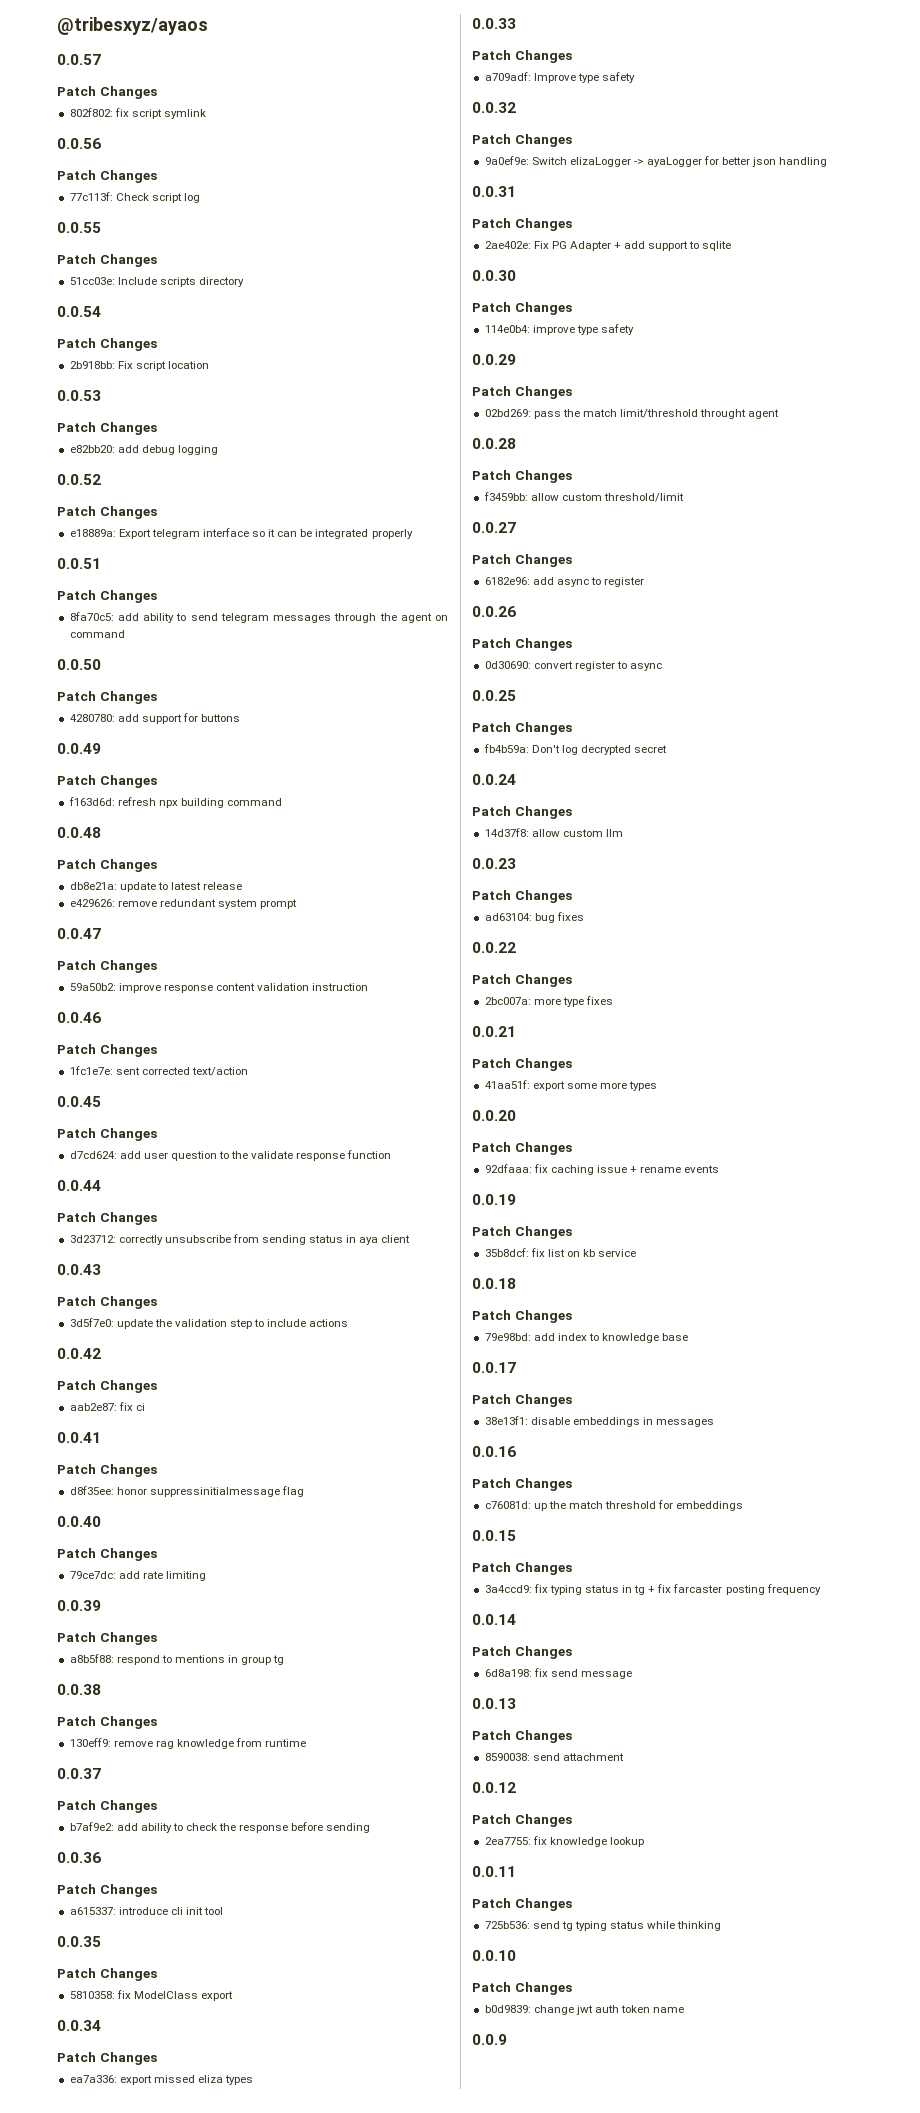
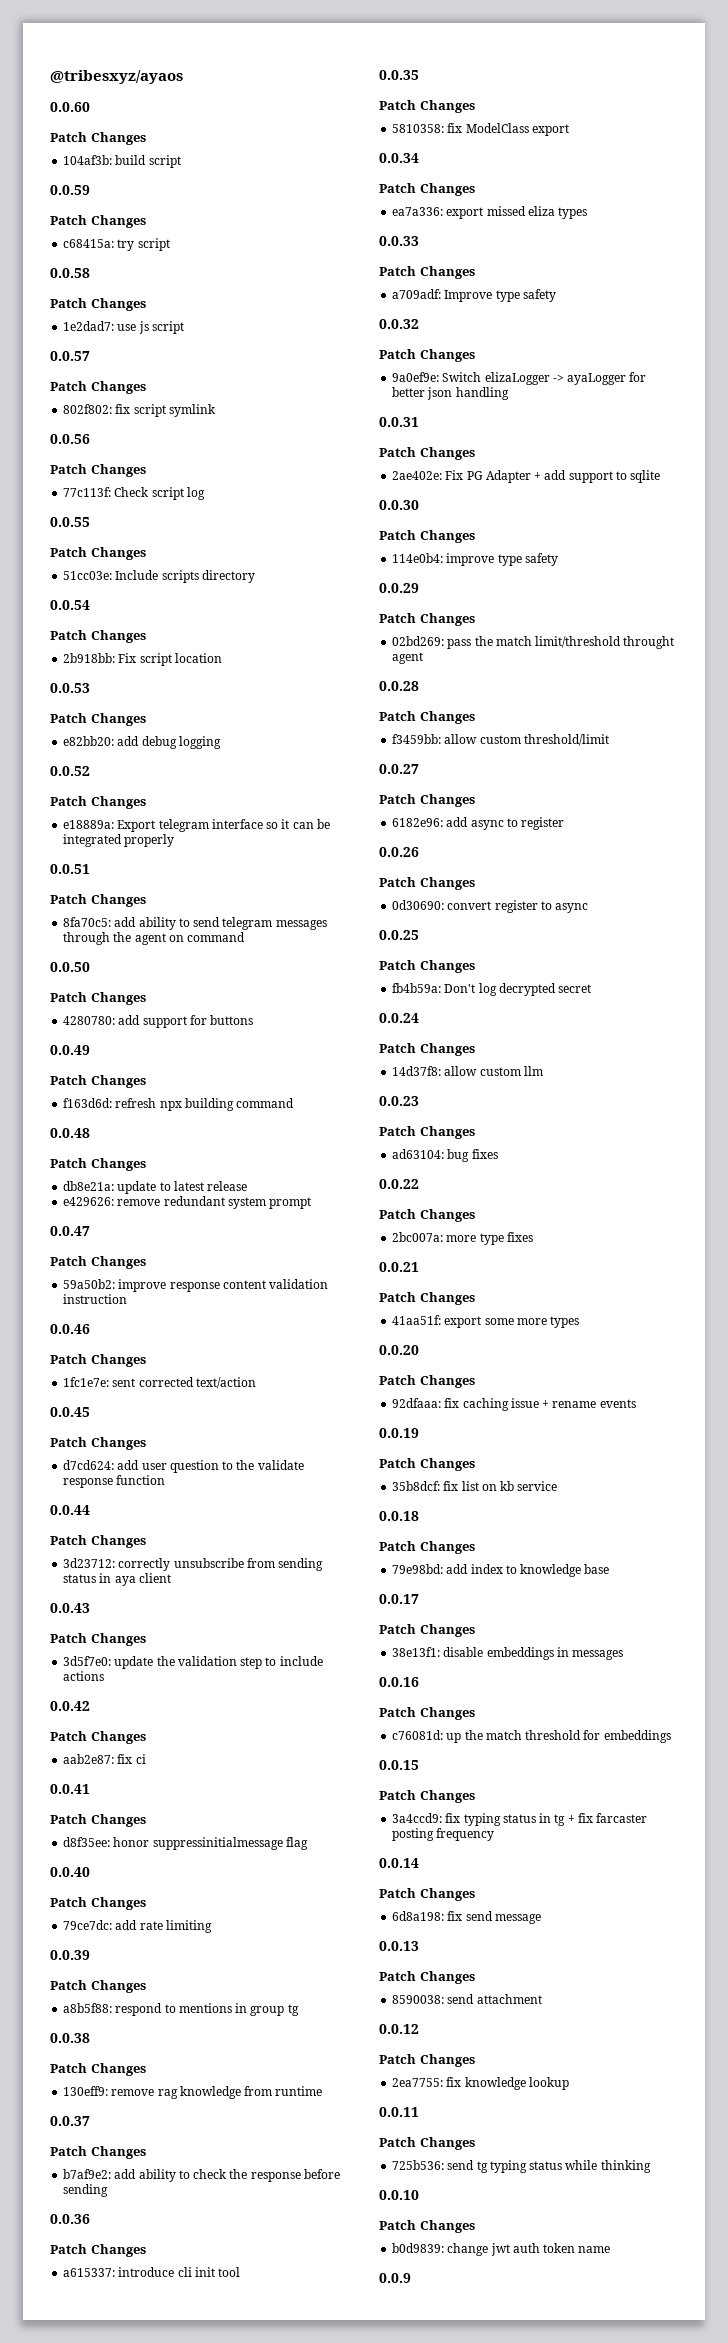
+ 0.0.60
+ Patch Changes
+ 104af3b: build script
+ 0.0.59
+ Patch Changes
+ c68415a: try script
+ 0.0.58
+ Patch Changes
+ 1e2dad7: use js script

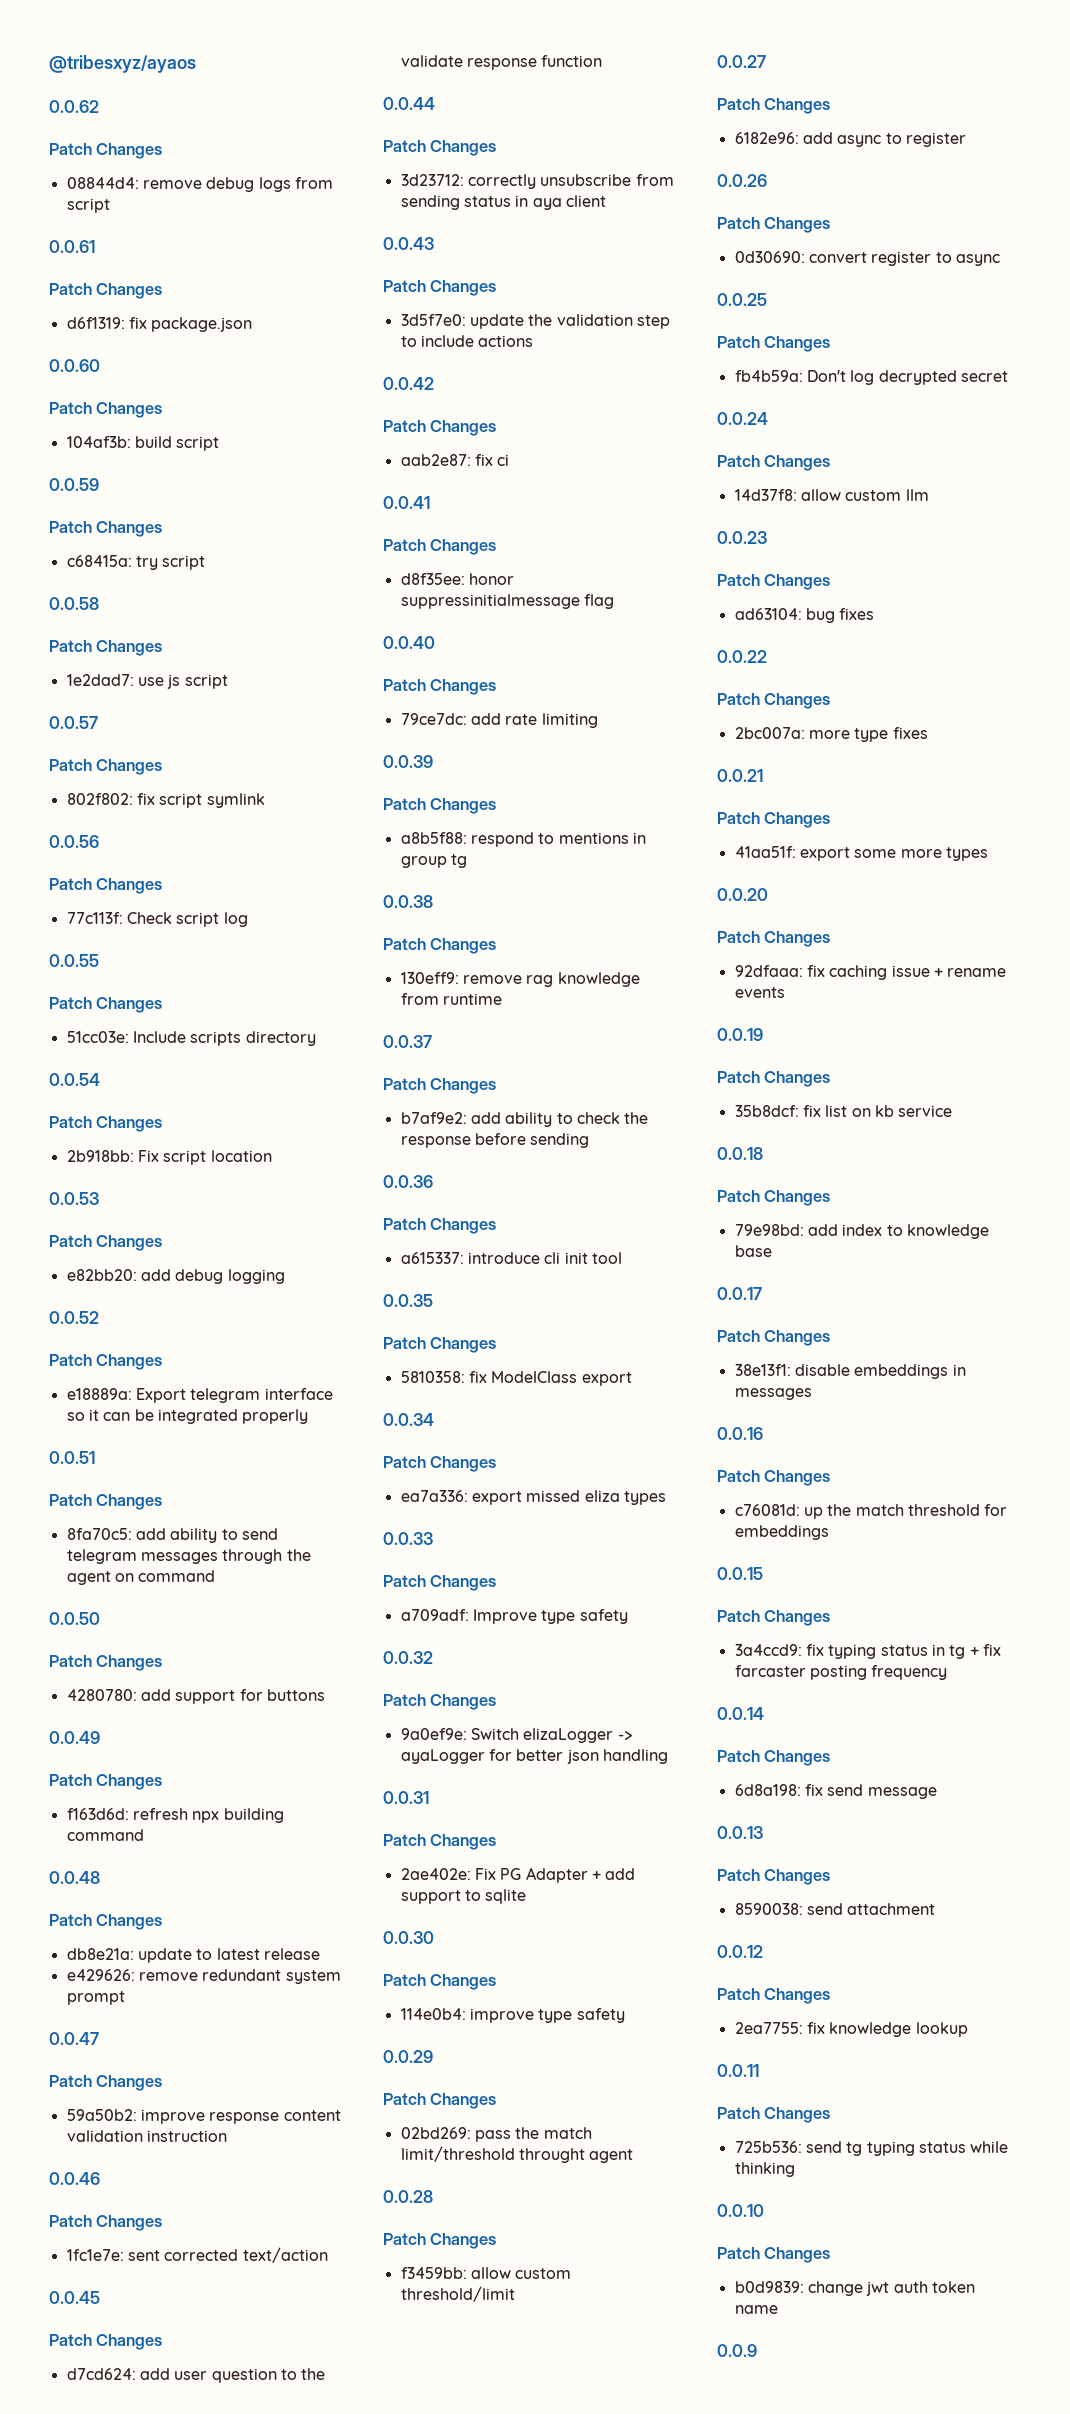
+ 0.0.62
+ Patch Changes
+ 08844d4: remove debug logs from script
+ 0.0.61
+ Patch Changes
+ d6f1319: fix package.json

